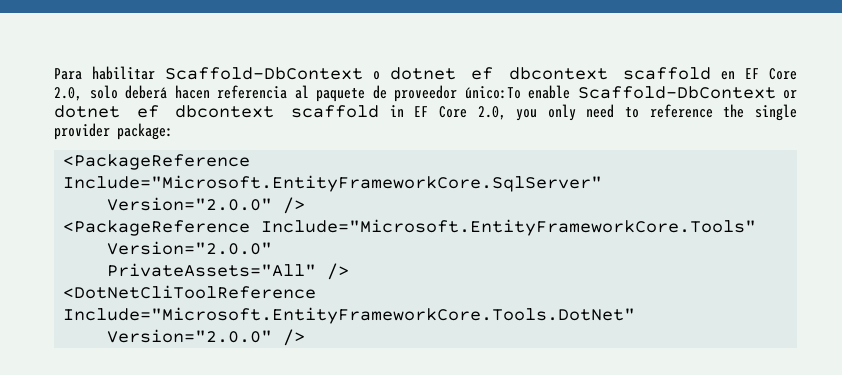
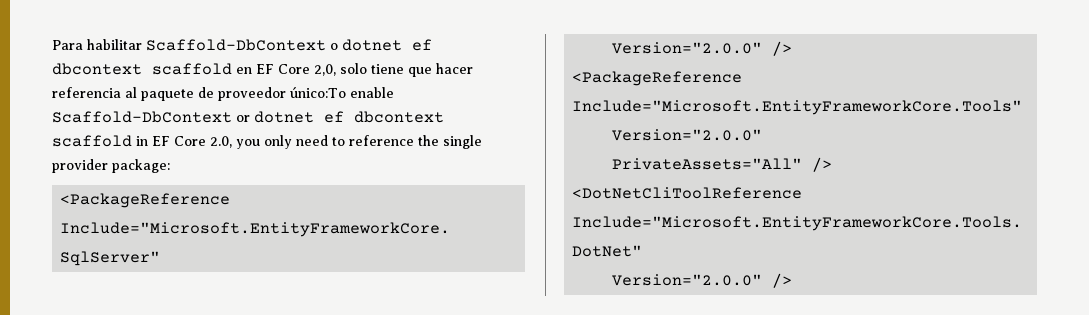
- Para habilitar Scaffold-DbContext o dotnet ef dbcontext scaffold en EF Core 2.0, solo deberá hacen referencia al paquete de proveedor único:To enable Scaffold-DbContext or dotnet ef dbcontext scaffold in EF Core 2.0, you only need to reference the single provider package:
+ Para habilitar Scaffold-DbContext o dotnet ef dbcontext scaffold en EF Core 2,0, solo tiene que hacer referencia al paquete de proveedor único:To enable Scaffold-DbContext or dotnet ef dbcontext scaffold in EF Core 2.0, you only need to reference the single provider package:

